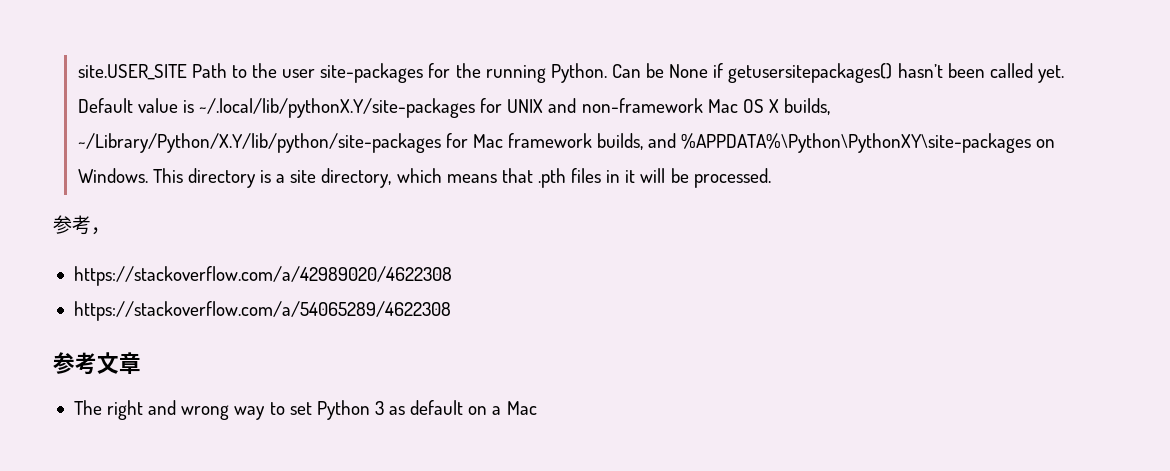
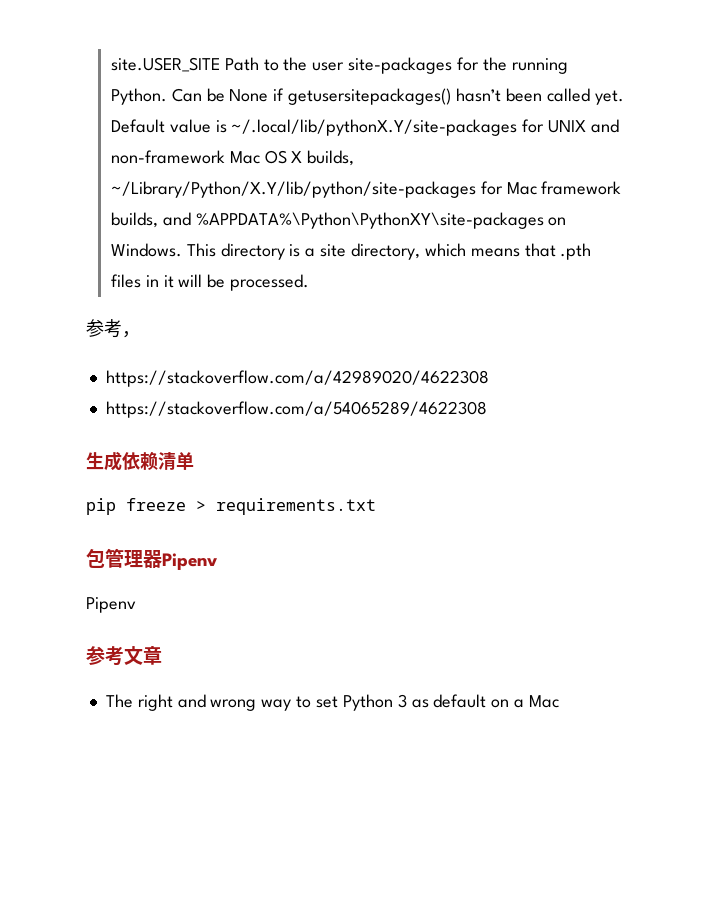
+ 生成依赖清单
+ pip freeze > requirements.txt
+ 包管理器Pipenv
+ Pipenv

